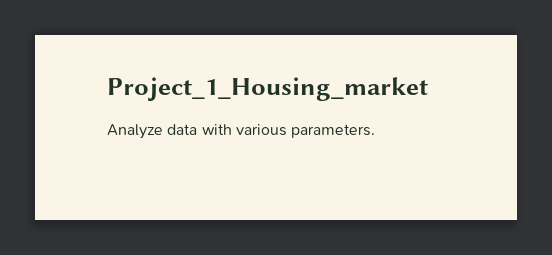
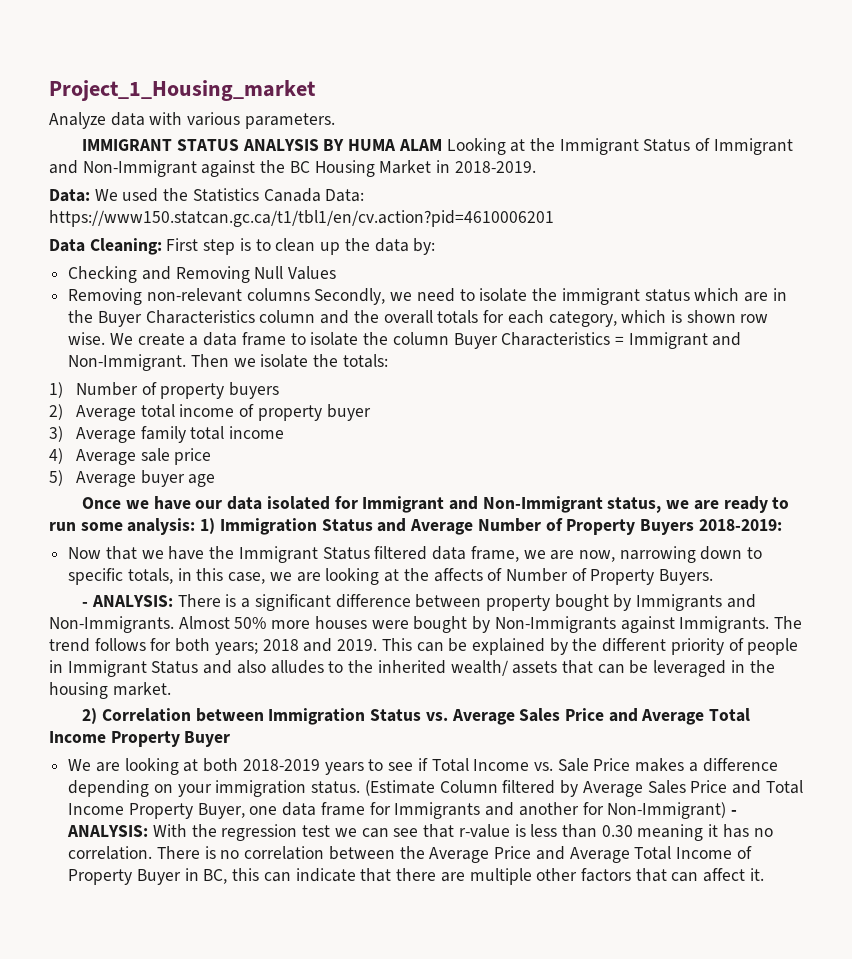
+ IMMIGRANT STATUS ANALYSIS BY HUMA ALAM Looking at the Immigrant Status of Immigrant and Non-Immigrant against the BC Housing Market in 2018-2019.
+ Data: We used the Statistics Canada Data: https://www150.statcan.gc.ca/t1/tbl1/en/cv.action?pid=4610006201
+ Data Cleaning: First step is to clean up the data by:
+ Checking and Removing Null Values
+ Removing non-relevant columns Secondly, we need to isolate the immigrant status which are in the Buyer Characteristics column and the overall totals for each category, which is shown row wise. We create a data frame to isolate the column Buyer Characteristics = Immigrant and Non-Immigrant. Then we isolate the totals:
+ 1) Number of property buyers
+ 2) Average total income of property buyer
+ 3) Average family total income
+ 4) Average sale price
+ 5) Average buyer age
+ Once we have our data isolated for Immigrant and Non-Immigrant status, we are ready to run some analysis: 1) Immigration Status and Average Number of Property Buyers 2018-2019:
+ Now that we have the Immigrant Status filtered data frame, we are now, narrowing down to specific totals, in this case, we are looking at the affects of Number of Property Buyers.
+ - ANALYSIS: There is a significant difference between property bought by Immigrants and Non-Immigrants. Almost 50% more houses were bought by Non-Immigrants against Immigrants. The trend follows for both years; 2018 and 2019. This can be explained by the different priority of people in Immigrant Status and also alludes to the inherited wealth/ assets that can be leveraged in the housing market.
+ 2) Correlation between Immigration Status vs. Average Sales Price and Average Total Income Property Buyer
+ We are looking at both 2018-2019 years to see if Total Income vs. Sale Price makes a difference depending on your immigration status. (Estimate Column filtered by Average Sales Price and Total Income Property Buyer, one data frame for Immigrants and another for Non-Immigrant) - ANALYSIS: With the regression test we can see that r-value is less than 0.30 meaning it has no correlation. There is no correlation between the Average Price and Average Total Income of Property Buyer in BC, this can indicate that there are multiple other factors that can affect it.

